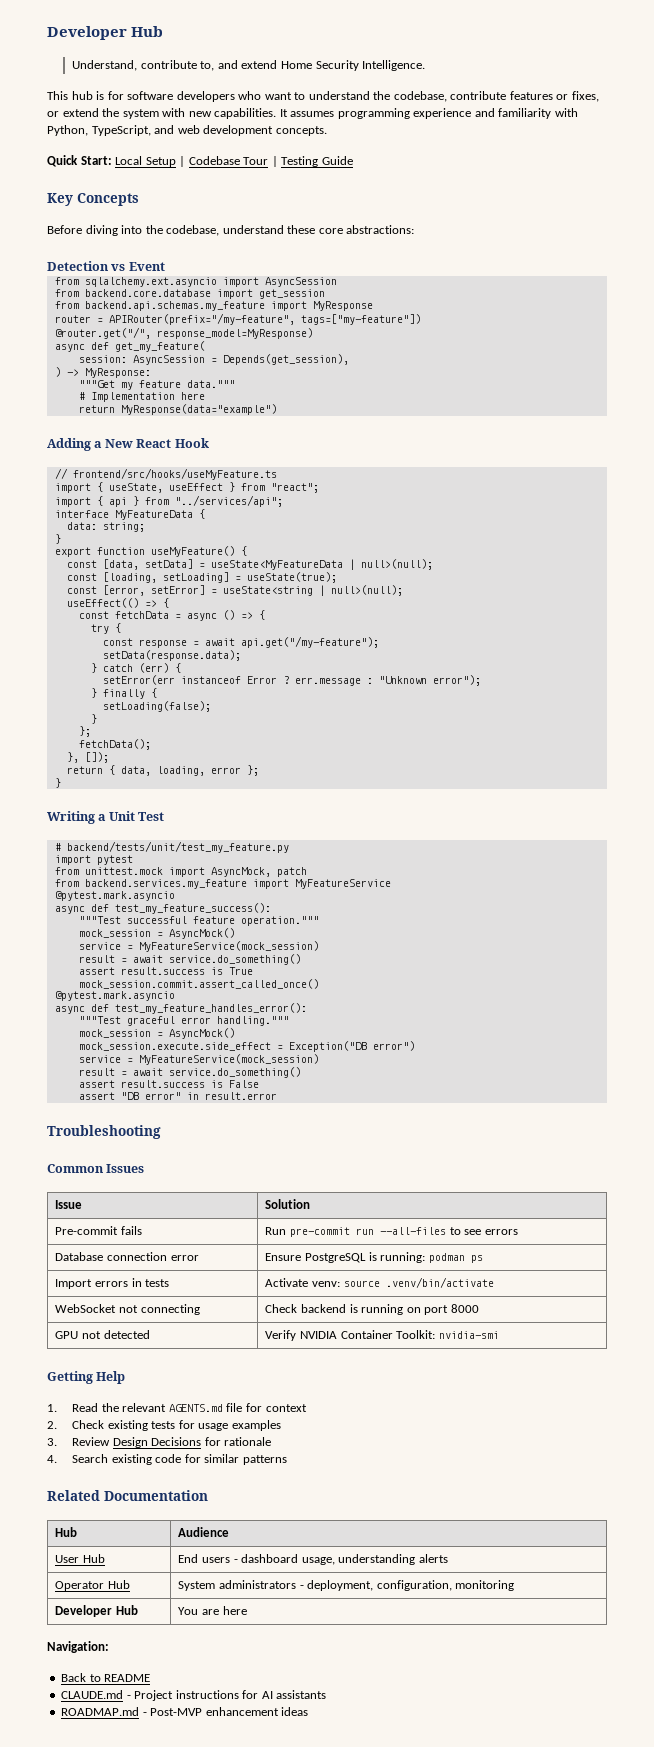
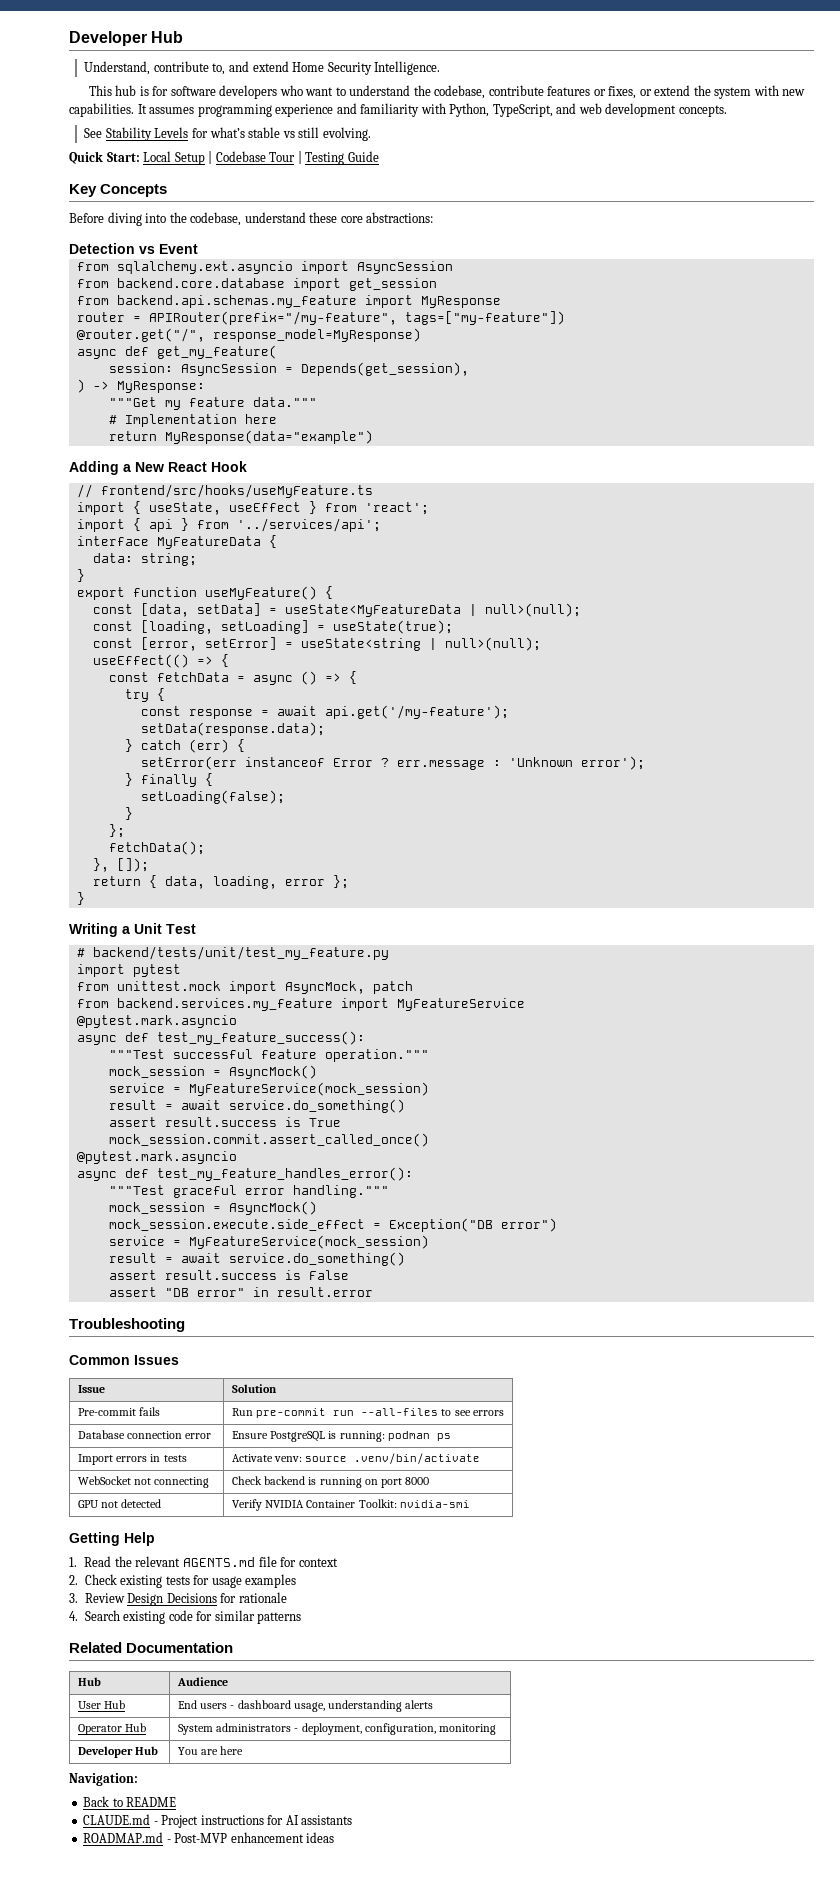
+ See Stability Levels for what’s stable vs still evolving.
- import { useState, useEffect } from "react";
+ import { useState, useEffect } from 'react';
- import { api } from "../services/api";
+ import { api } from '../services/api';
- const response = await api.get("/my-feature");
+ const response = await api.get('/my-feature');
- setError(err instanceof Error ? err.message : "Unknown error");
+ setError(err instanceof Error ? err.message : 'Unknown error');

